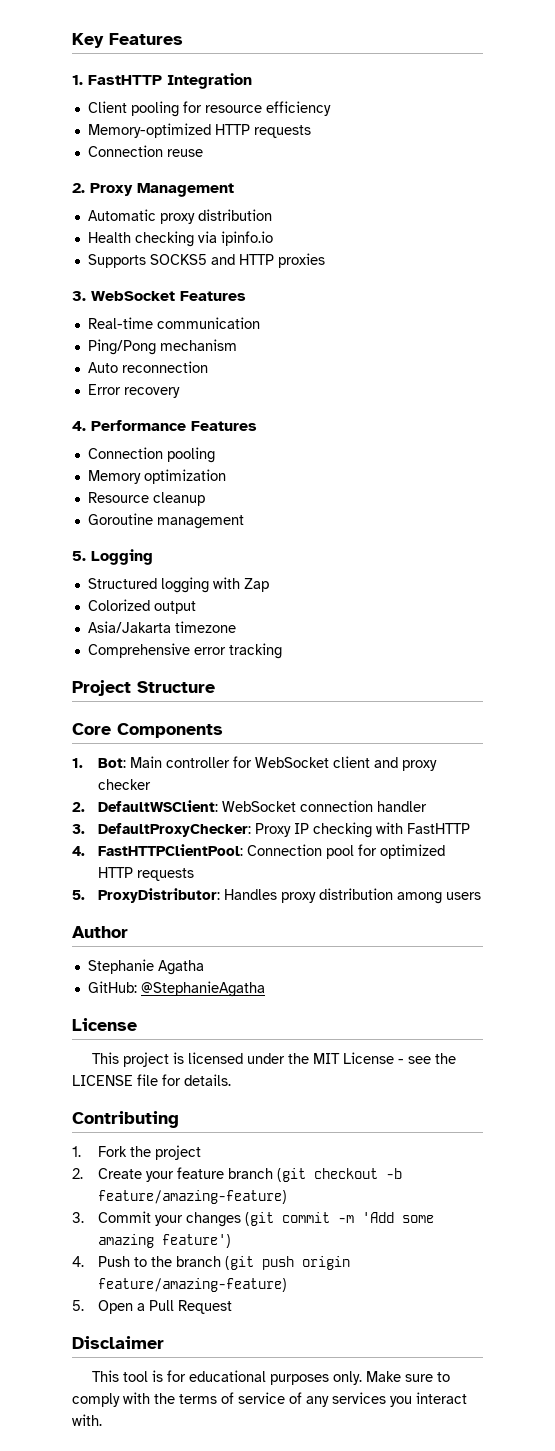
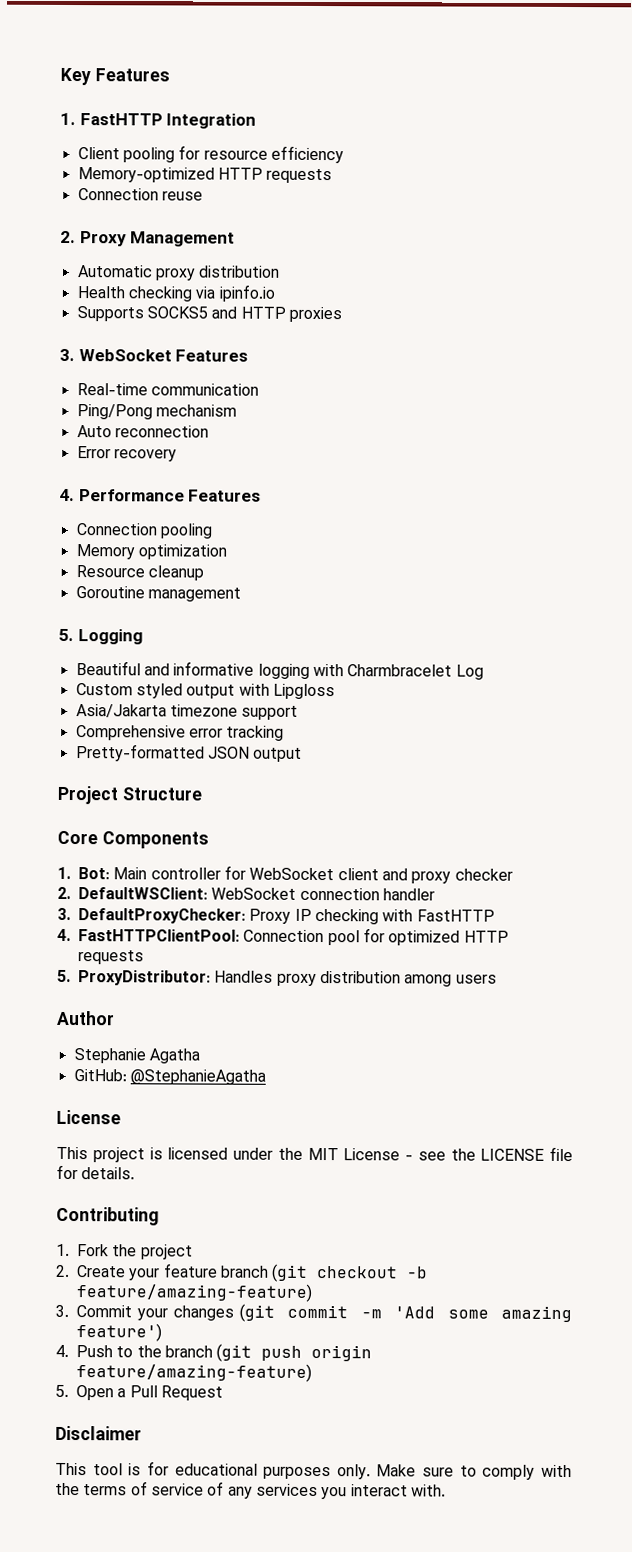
- Structured logging with Zap
- Colorized output
+ Beautiful and informative logging with Charmbracelet Log
+ Custom styled output with Lipgloss
- Asia/Jakarta timezone
+ Asia/Jakarta timezone support
+ Pretty-formatted JSON output

